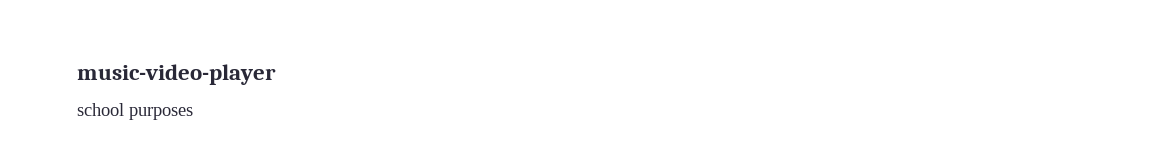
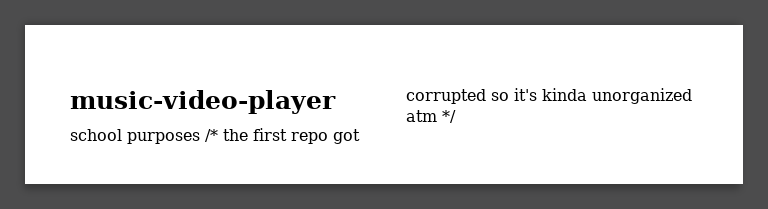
- school purposes
+ school purposes /* the first repo got corrupted so it's kinda unorganized atm */

